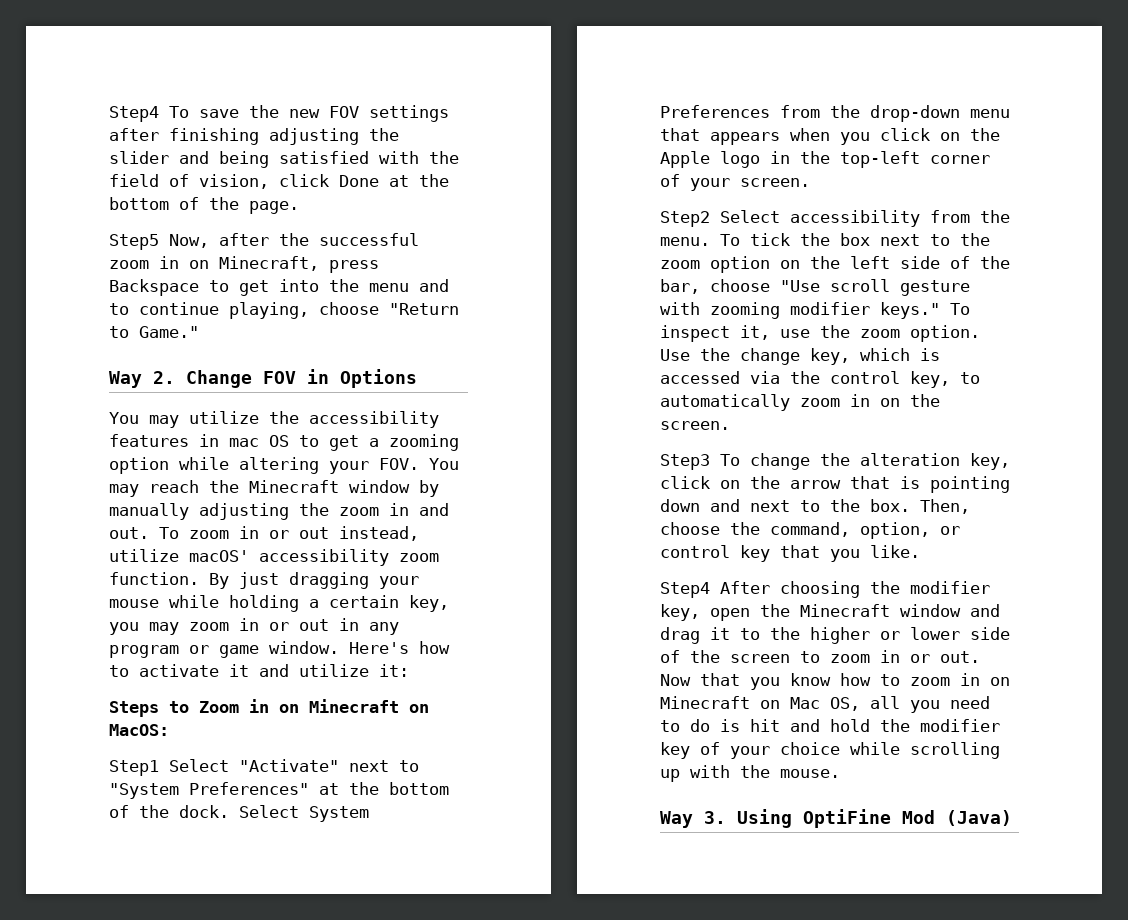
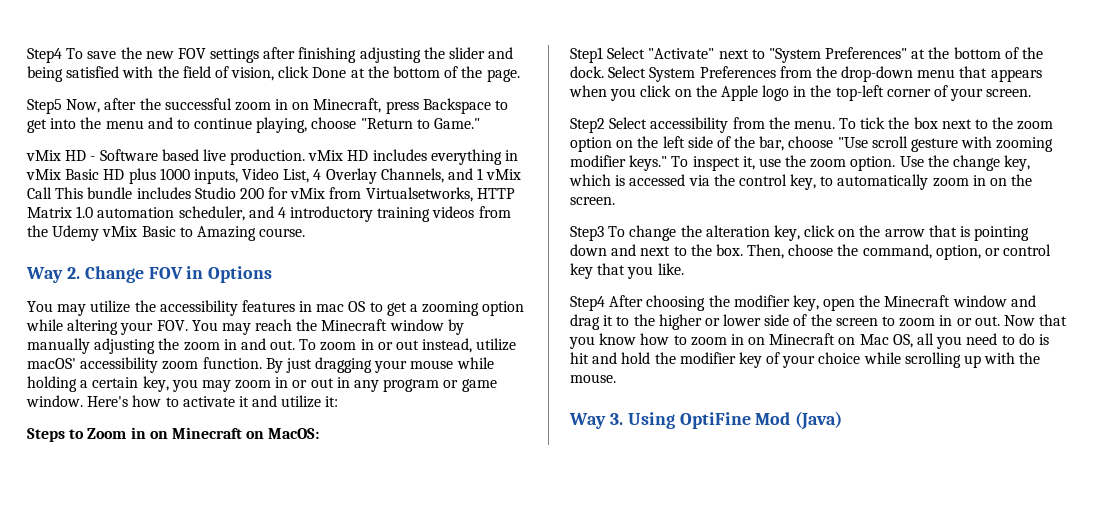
+ vMix HD - Software based live production. vMix HD includes everything in vMix Basic HD plus 1000 inputs, Video List, 4 Overlay Channels, and 1 vMix Call This bundle includes Studio 200 for vMix from Virtualsetworks, HTTP Matrix 1.0 automation scheduler, and 4 introductory training videos from the Udemy vMix Basic to Amazing course.

